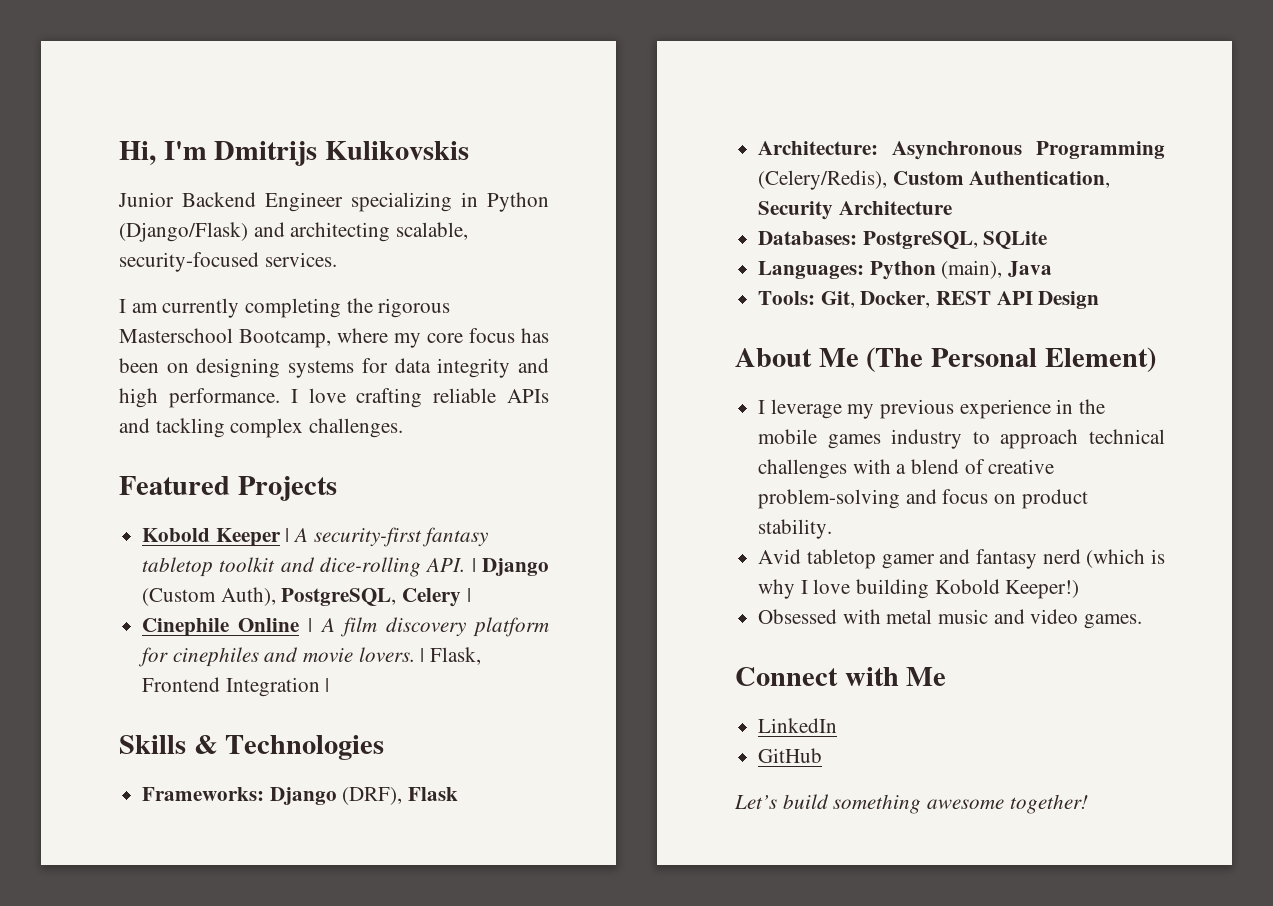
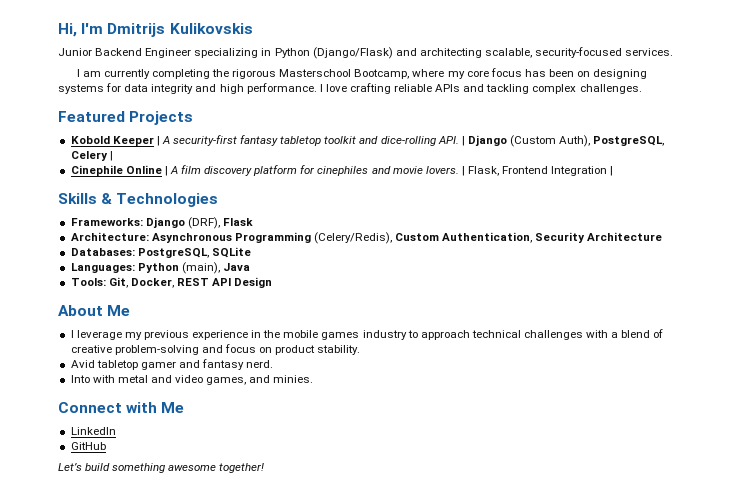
- About Me (The Personal Element)
+ About Me
- Avid tabletop gamer and fantasy nerd (which is why I love building Kobold Keeper!)
- Obsessed with metal music and video games.
+ Avid tabletop gamer and fantasy nerd.
+ Into with metal and video games, and minies.

